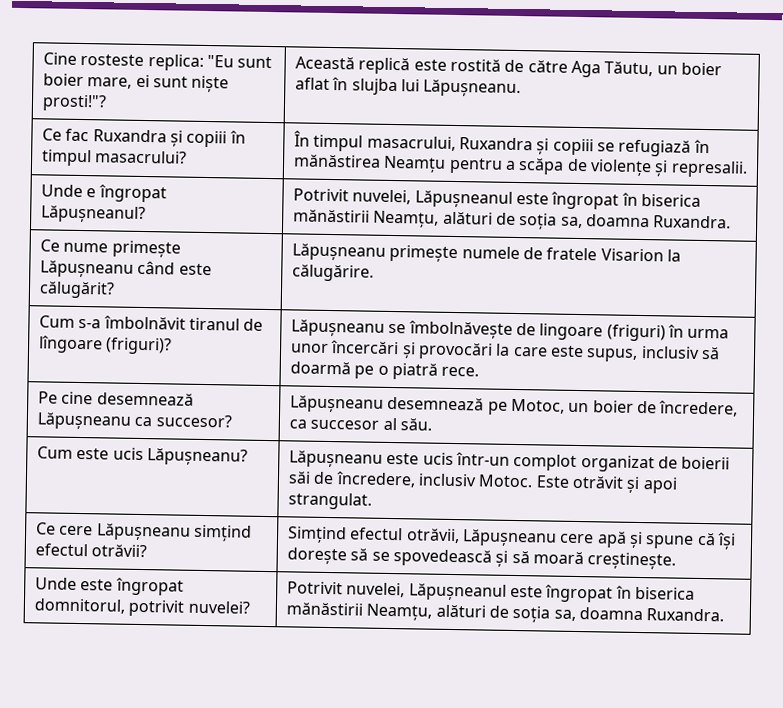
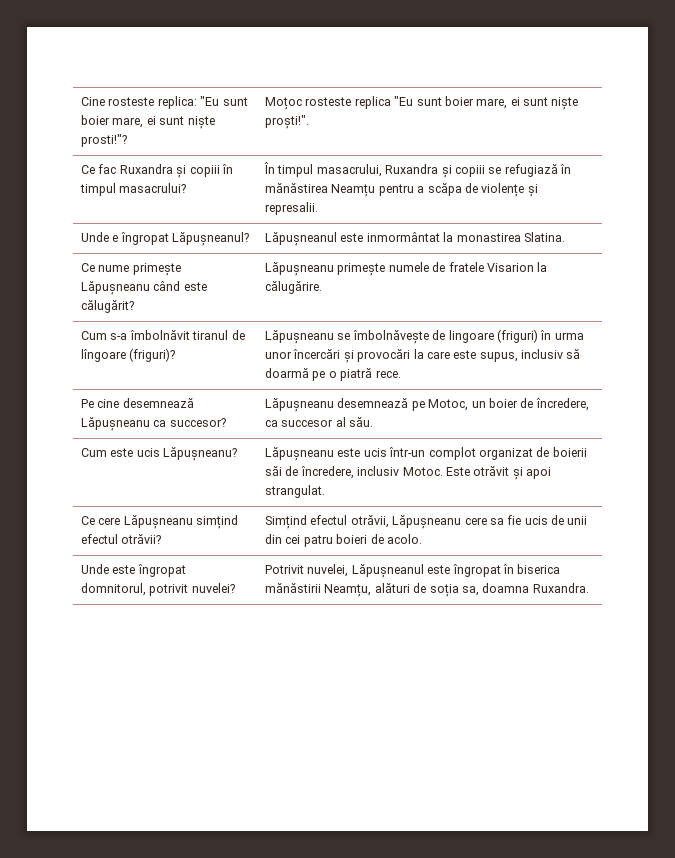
- Cine rosteste replica: "Eu sunt boier mare, ei sunt niște prosti!"? | Această replică este rostită de către Aga Tăutu, un boier aflat în slujba lui Lăpușneanu.
+ Cine rosteste replica: "Eu sunt boier mare, ei sunt niște prosti!"? | Moțoc rosteste replica "Eu sunt boier mare, ei sunt niște proști!".
- Unde e îngropat Lăpușneanul? | Potrivit nuvelei, Lăpușneanul este îngropat în biserica mănăstirii Neamțu, alături de soția sa, doamna Ruxandra.
+ Unde e îngropat Lăpușneanul? | Lăpușneanul este inmormântat la monastirea Slatina.
- Ce cere Lăpușneanu simțind efectul otrăvii? | Simțind efectul otrăvii, Lăpușneanu cere apă și spune că își dorește să se spovedească și să moară creștinește.
+ Ce cere Lăpușneanu simțind efectul otrăvii? | Simțind efectul otrăvii, Lăpușneanu cere sa fie ucis de unii din cei patru boieri de acolo.

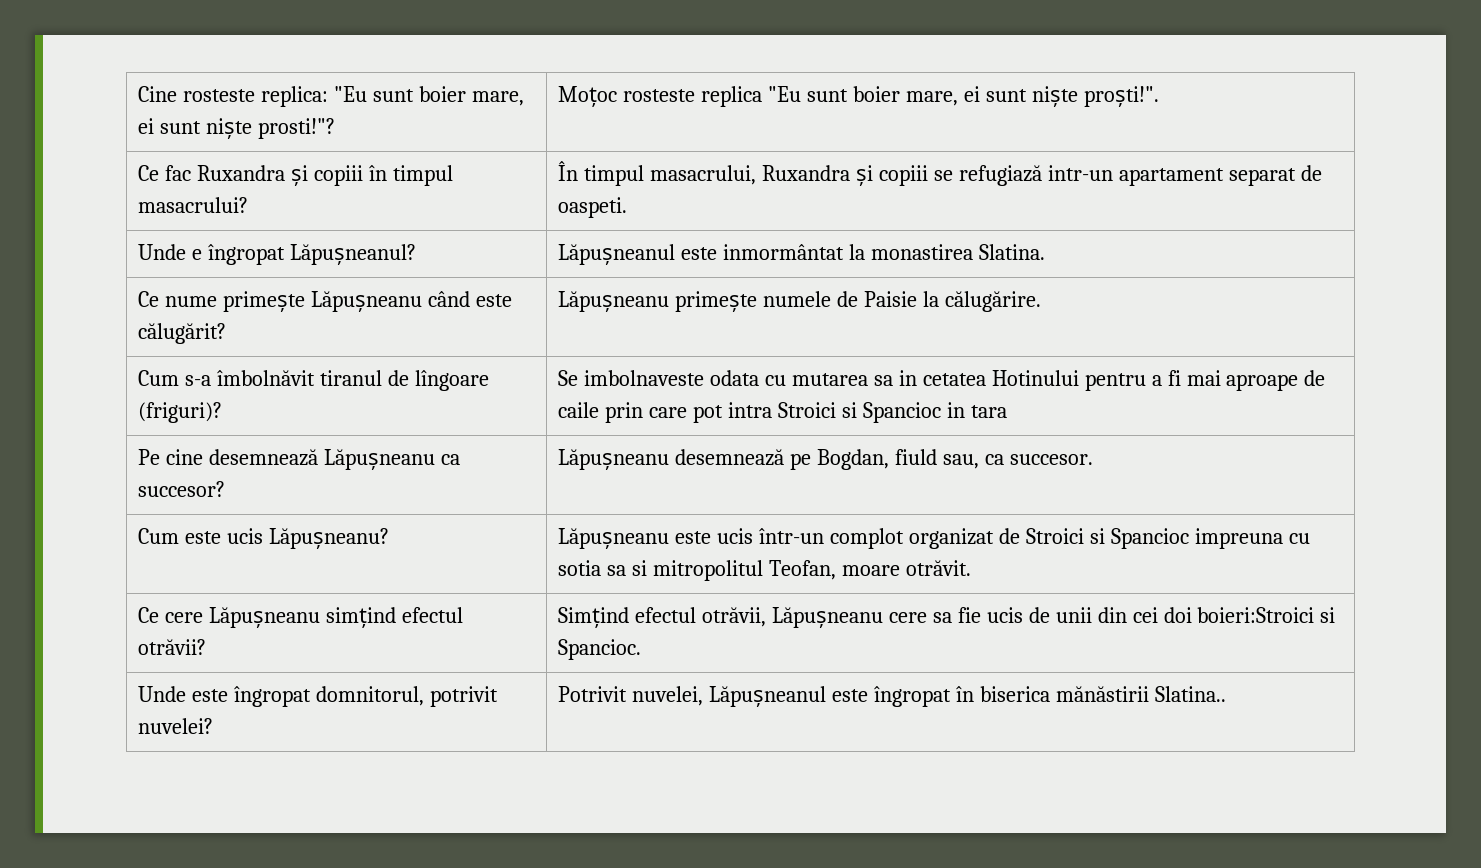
- Ce fac Ruxandra și copiii în timpul masacrului? | În timpul masacrului, Ruxandra și copiii se refugiază în mănăstirea Neamțu pentru a scăpa de violențe și represalii.
+ Ce fac Ruxandra și copiii în timpul masacrului? | În timpul masacrului, Ruxandra și copiii se refugiază intr-un apartament separat de oaspeti.
- Ce nume primește Lăpușneanu când este călugărit? | Lăpușneanu primește numele de fratele Visarion la călugărire.
+ Ce nume primește Lăpușneanu când este călugărit? | Lăpușneanu primește numele de Paisie la călugărire.
- Cum s-a îmbolnăvit tiranul de lîngoare (friguri)? | Lăpușneanu se îmbolnăvește de lingoare (friguri) în urma unor încercări și provocări la care este supus, inclusiv să doarmă pe o piatră rece.
+ Cum s-a îmbolnăvit tiranul de lîngoare (friguri)? | Se imbolnaveste odata cu mutarea sa in cetatea Hotinului pentru a fi mai aproape de caile prin care pot intra Stroici si Spancioc in tara
- Pe cine desemnează Lăpușneanu ca succesor? | Lăpușneanu desemnează pe Motoc, un boier de încredere, ca succesor al său.
+ Pe cine desemnează Lăpușneanu ca succesor? | Lăpușneanu desemnează pe Bogdan, fiuld sau, ca succesor.
- Cum este ucis Lăpușneanu? | Lăpușneanu este ucis într-un complot organizat de boierii săi de încredere, inclusiv Motoc. Este otrăvit și apoi strangulat.
+ Cum este ucis Lăpușneanu? | Lăpușneanu este ucis într-un complot organizat de Stroici si Spancioc impreuna cu sotia sa si mitropolitul Teofan, moare otrăvit.
- Ce cere Lăpușneanu simțind efectul otrăvii? | Simțind efectul otrăvii, Lăpușneanu cere sa fie ucis de unii din cei patru boieri de acolo.
+ Ce cere Lăpușneanu simțind efectul otrăvii? | Simțind efectul otrăvii, Lăpușneanu cere sa fie ucis de unii din cei doi boieri:Stroici si Spancioc.
- Unde este îngropat domnitorul, potrivit nuvelei? | Potrivit nuvelei, Lăpușneanul este îngropat în biserica mănăstirii Neamțu, alături de soția sa, doamna Ruxandra.
+ Unde este îngropat domnitorul, potrivit nuvelei? | Potrivit nuvelei, Lăpușneanul este îngropat în biserica mănăstirii Slatina..

